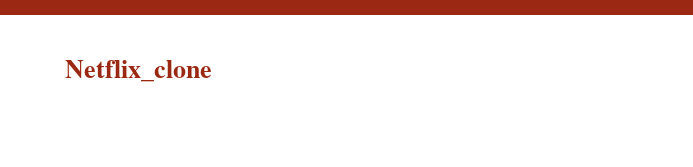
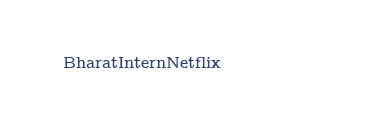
- Netflix_clone
+ BharatInternNetflix

